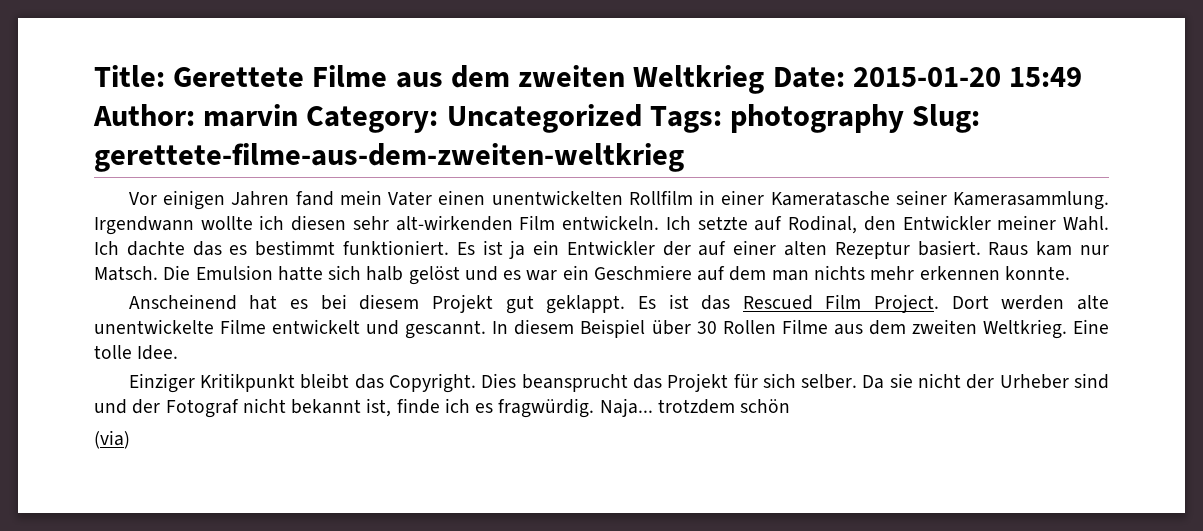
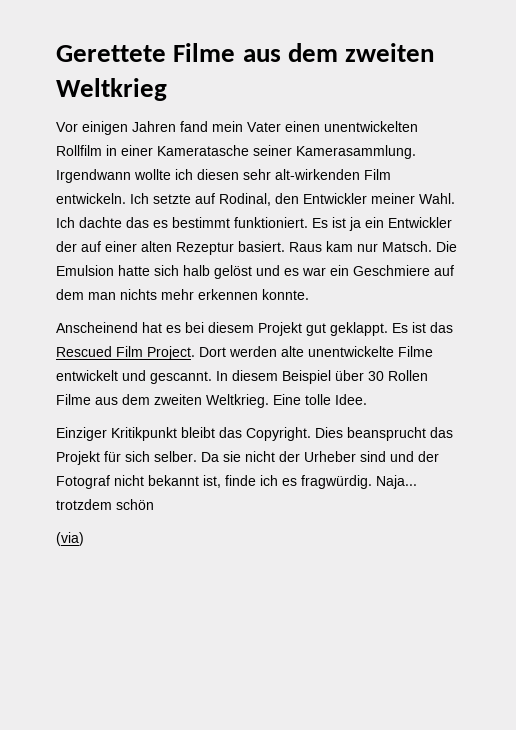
- Title: Gerettete Filme aus dem zweiten Weltkrieg Date: 2015-01-20 15:49 Author: marvin Category: Uncategorized Tags: photography Slug: gerettete-filme-aus-dem-zweiten-weltkrieg
+ Gerettete Filme aus dem zweiten Weltkrieg

